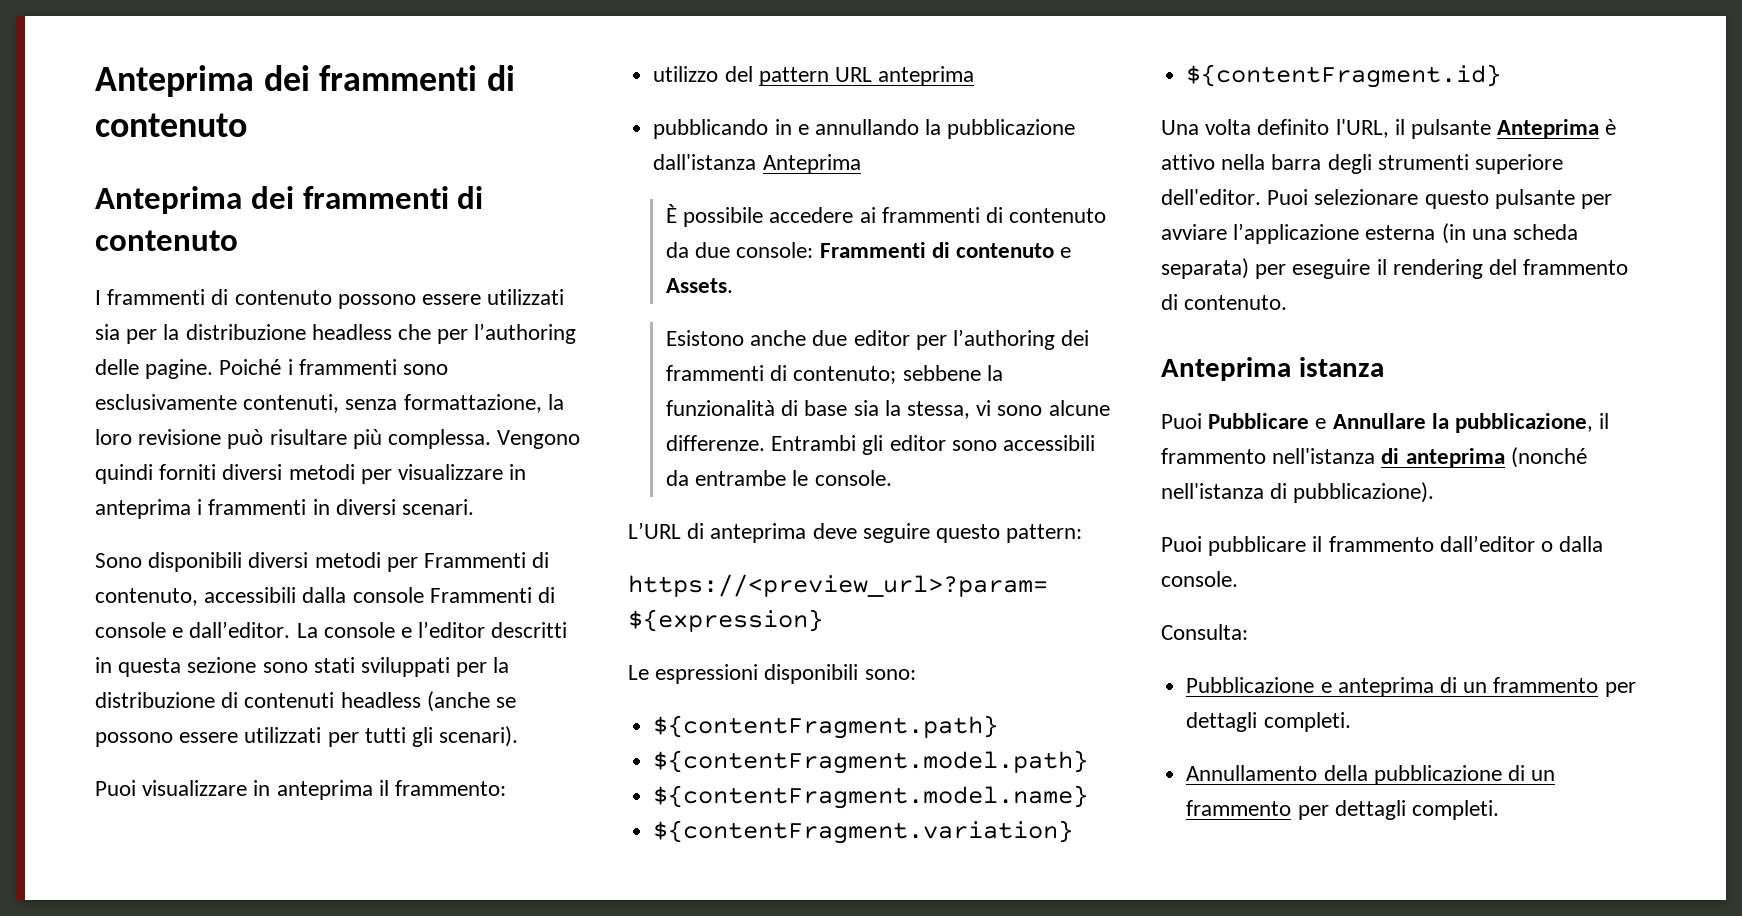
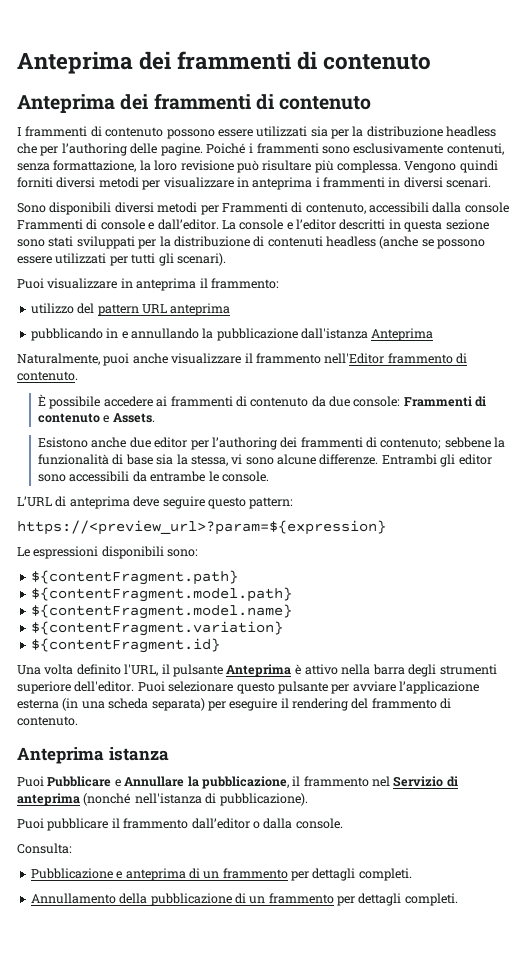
+ Naturalmente, puoi anche visualizzare il frammento nell'Editor frammento di contenuto.
- Puoi Pubblicare e Annullare la pubblicazione, il frammento nell'istanza di anteprima (nonché nell'istanza di pubblicazione).
+ Puoi Pubblicare e Annullare la pubblicazione, il frammento nel Servizio di anteprima (nonché nell'istanza di pubblicazione).

